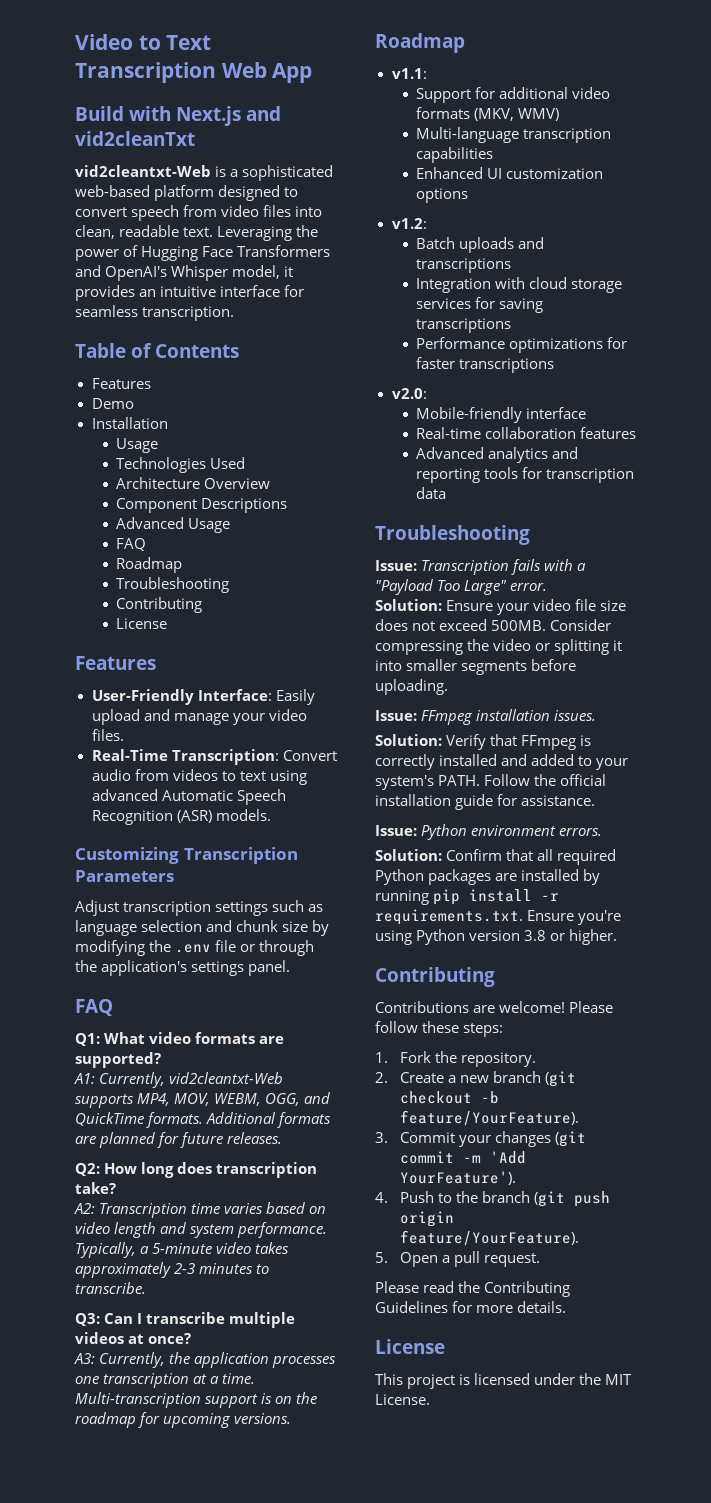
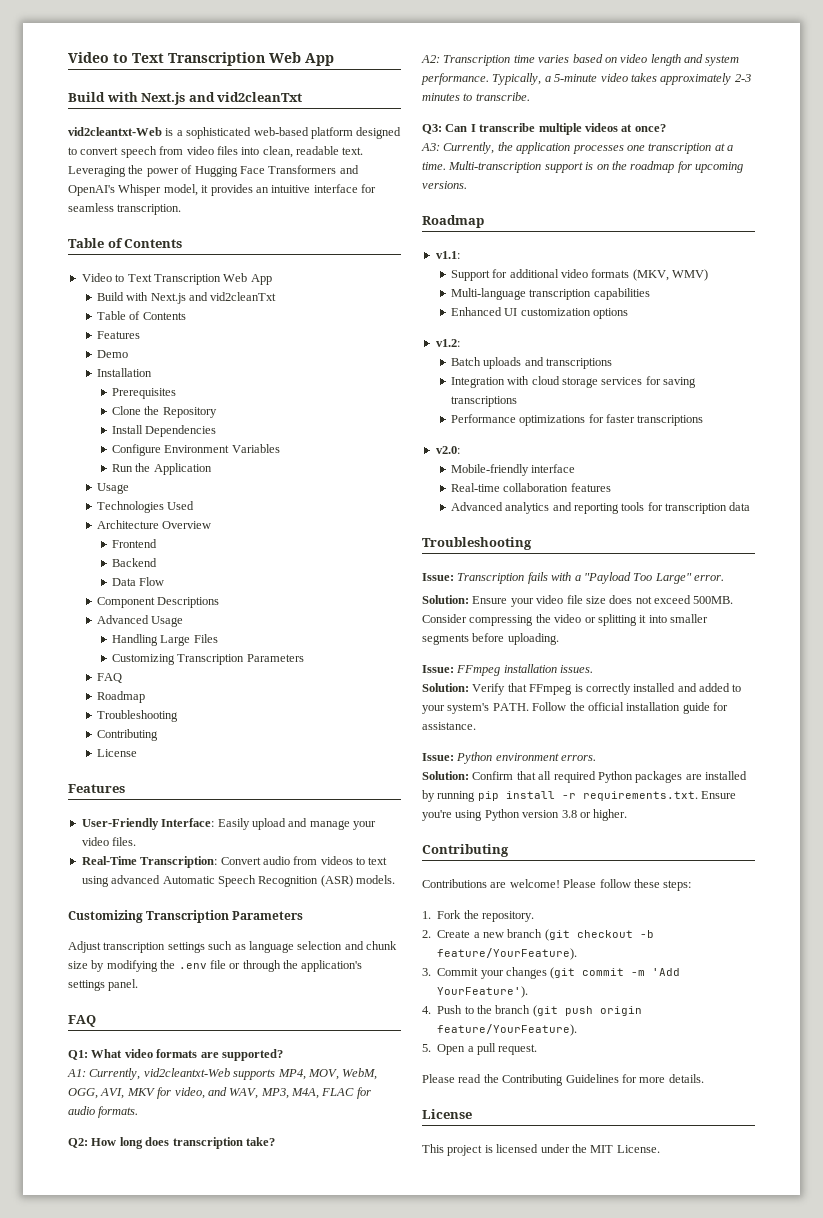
  Leveraging the power of Hugging Face Transformers and OpenAI's Whisper model, it provides an intuitive interface for seamless transcription.
+ Table of Contents
+ Video to Text Transcription Web App
+ Build with Next.js and vid2cleanTxt
  Table of Contents
  Features
  Demo
  Installation
+ Prerequisites
+ Clone the Repository
+ Install Dependencies
+ Configure Environment Variables
+ Run the Application
+ Frontend
+ Backend
+ Data Flow
+ Handling Large Files
+ Customizing Transcription Parameters
- A1: Currently, vid2cleantxt-Web supports MP4, MOV, WEBM, OGG, and QuickTime formats. Additional formats are planned for future releases.
+ A1: Currently, vid2cleantxt-Web supports MP4, MOV, WebM, OGG, AVI, MKV for video, and WAV, MP3, M4A, FLAC for audio formats.

